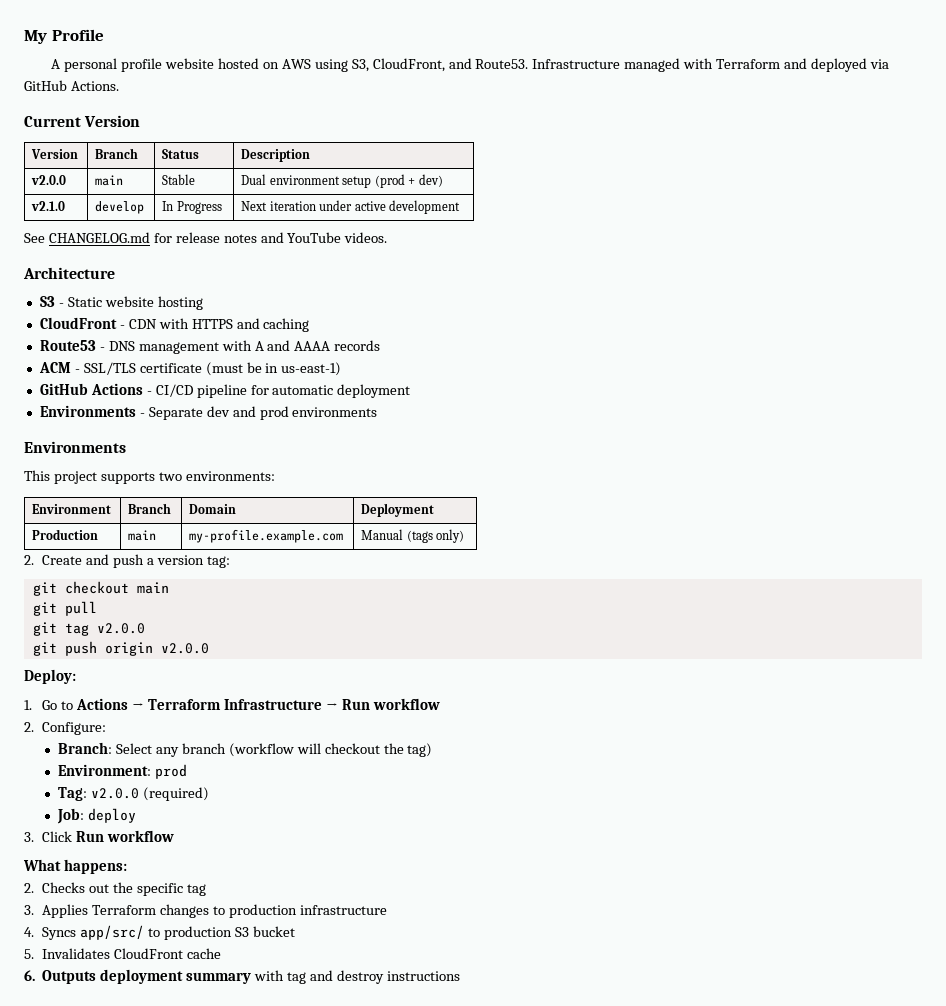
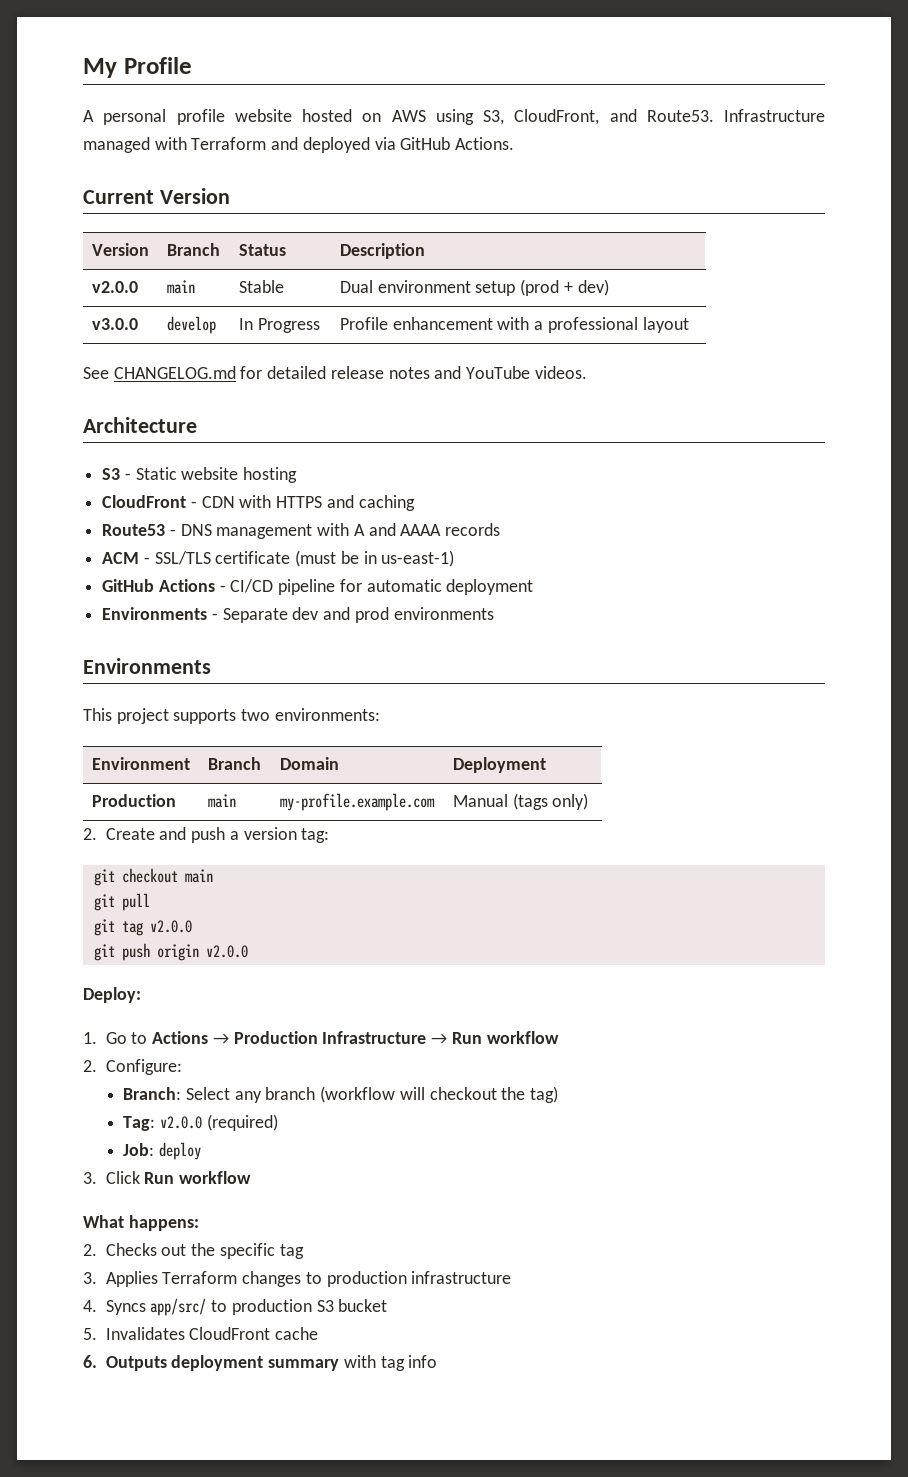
- v2.1.0 | develop | In Progress | Next iteration under active development
+ v3.0.0 | develop | In Progress | Profile enhancement with a professional layout
- See CHANGELOG.md for release notes and YouTube videos.
+ See CHANGELOG.md for detailed release notes and YouTube videos.
- 1. Go to Actions → Terraform Infrastructure → Run workflow
+ 1. Go to Actions → Production Infrastructure → Run workflow
- Environment: prod
- 6. Outputs deployment summary with tag and destroy instructions
+ 6. Outputs deployment summary with tag info

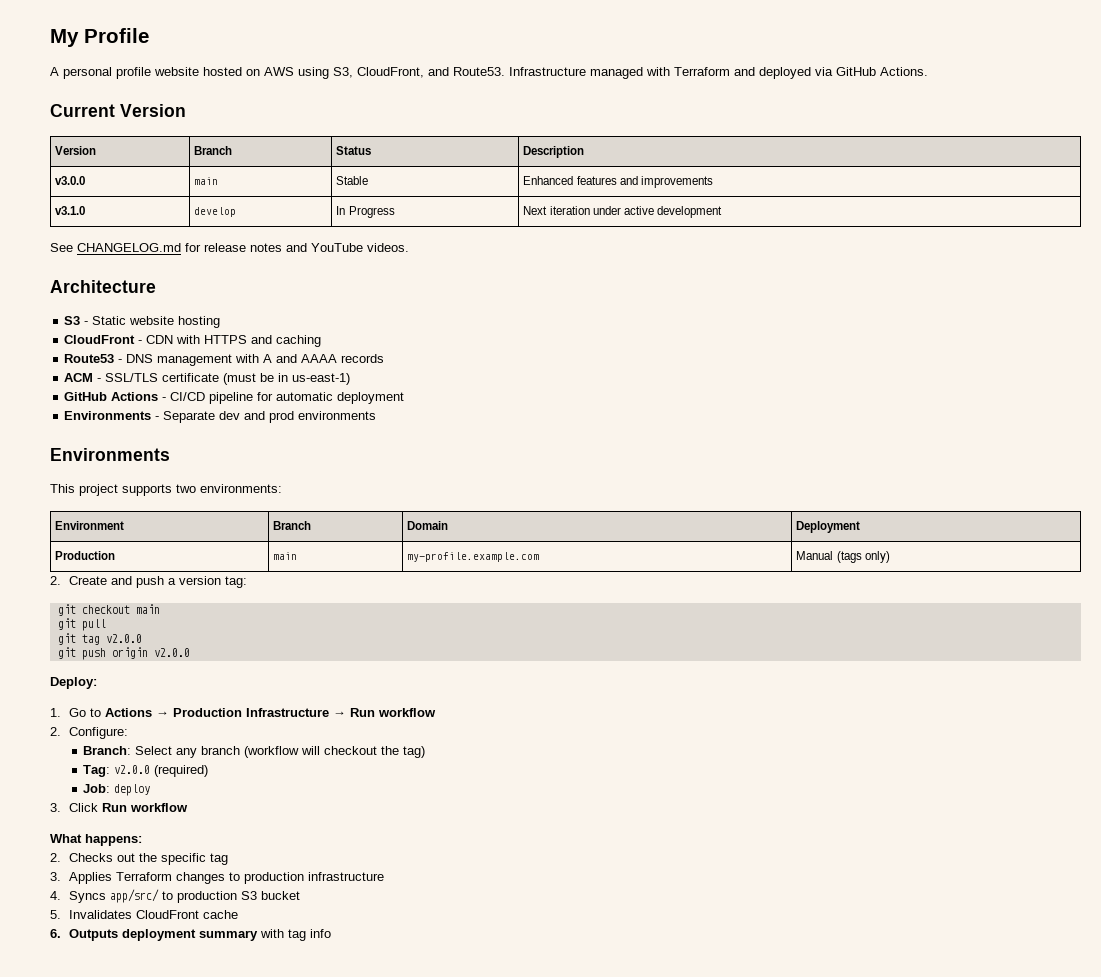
- v2.0.0 | main | Stable | Dual environment setup (prod + dev)
- v3.0.0 | develop | In Progress | Profile enhancement with a professional layout
+ v3.0.0 | main | Stable | Enhanced features and improvements
+ v3.1.0 | develop | In Progress | Next iteration under active development
- See CHANGELOG.md for detailed release notes and YouTube videos.
+ See CHANGELOG.md for release notes and YouTube videos.

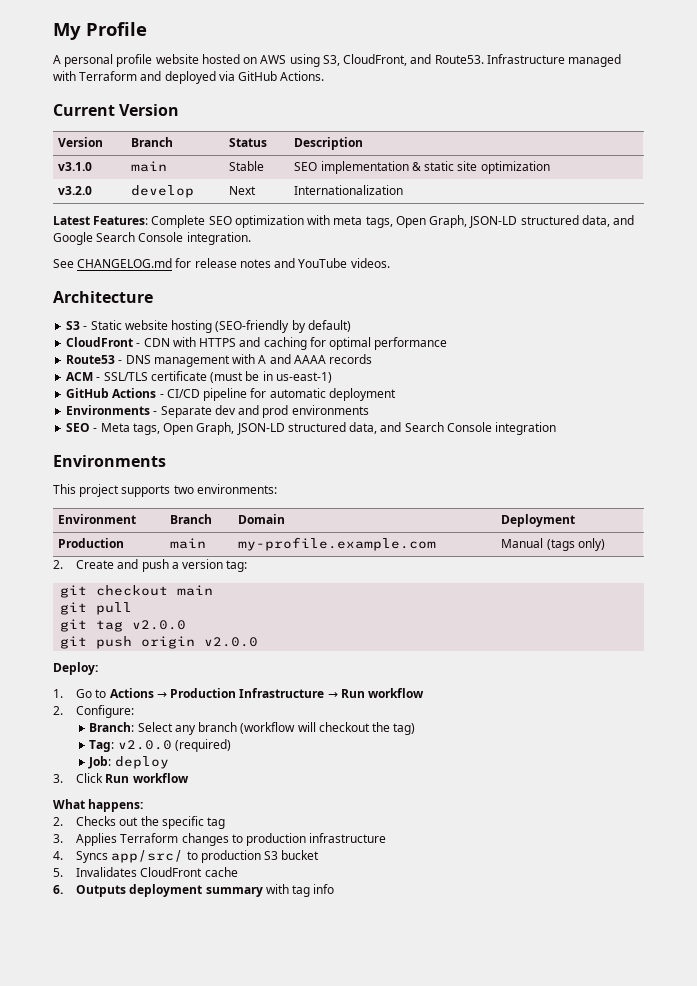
- v3.0.0 | main | Stable | Enhanced features and improvements
- v3.1.0 | develop | In Progress | Next iteration under active development
+ v3.1.0 | main | Stable | SEO implementation & static site optimization
+ v3.2.0 | develop | Next | Internationalization
+ Latest Features: Complete SEO optimization with meta tags, Open Graph, JSON-LD structured data, and Google Search Console integration.
- S3 - Static website hosting
+ S3 - Static website hosting (SEO-friendly by default)
- CloudFront - CDN with HTTPS and caching
+ CloudFront - CDN with HTTPS and caching for optimal performance
+ SEO - Meta tags, Open Graph, JSON-LD structured data, and Search Console integration

